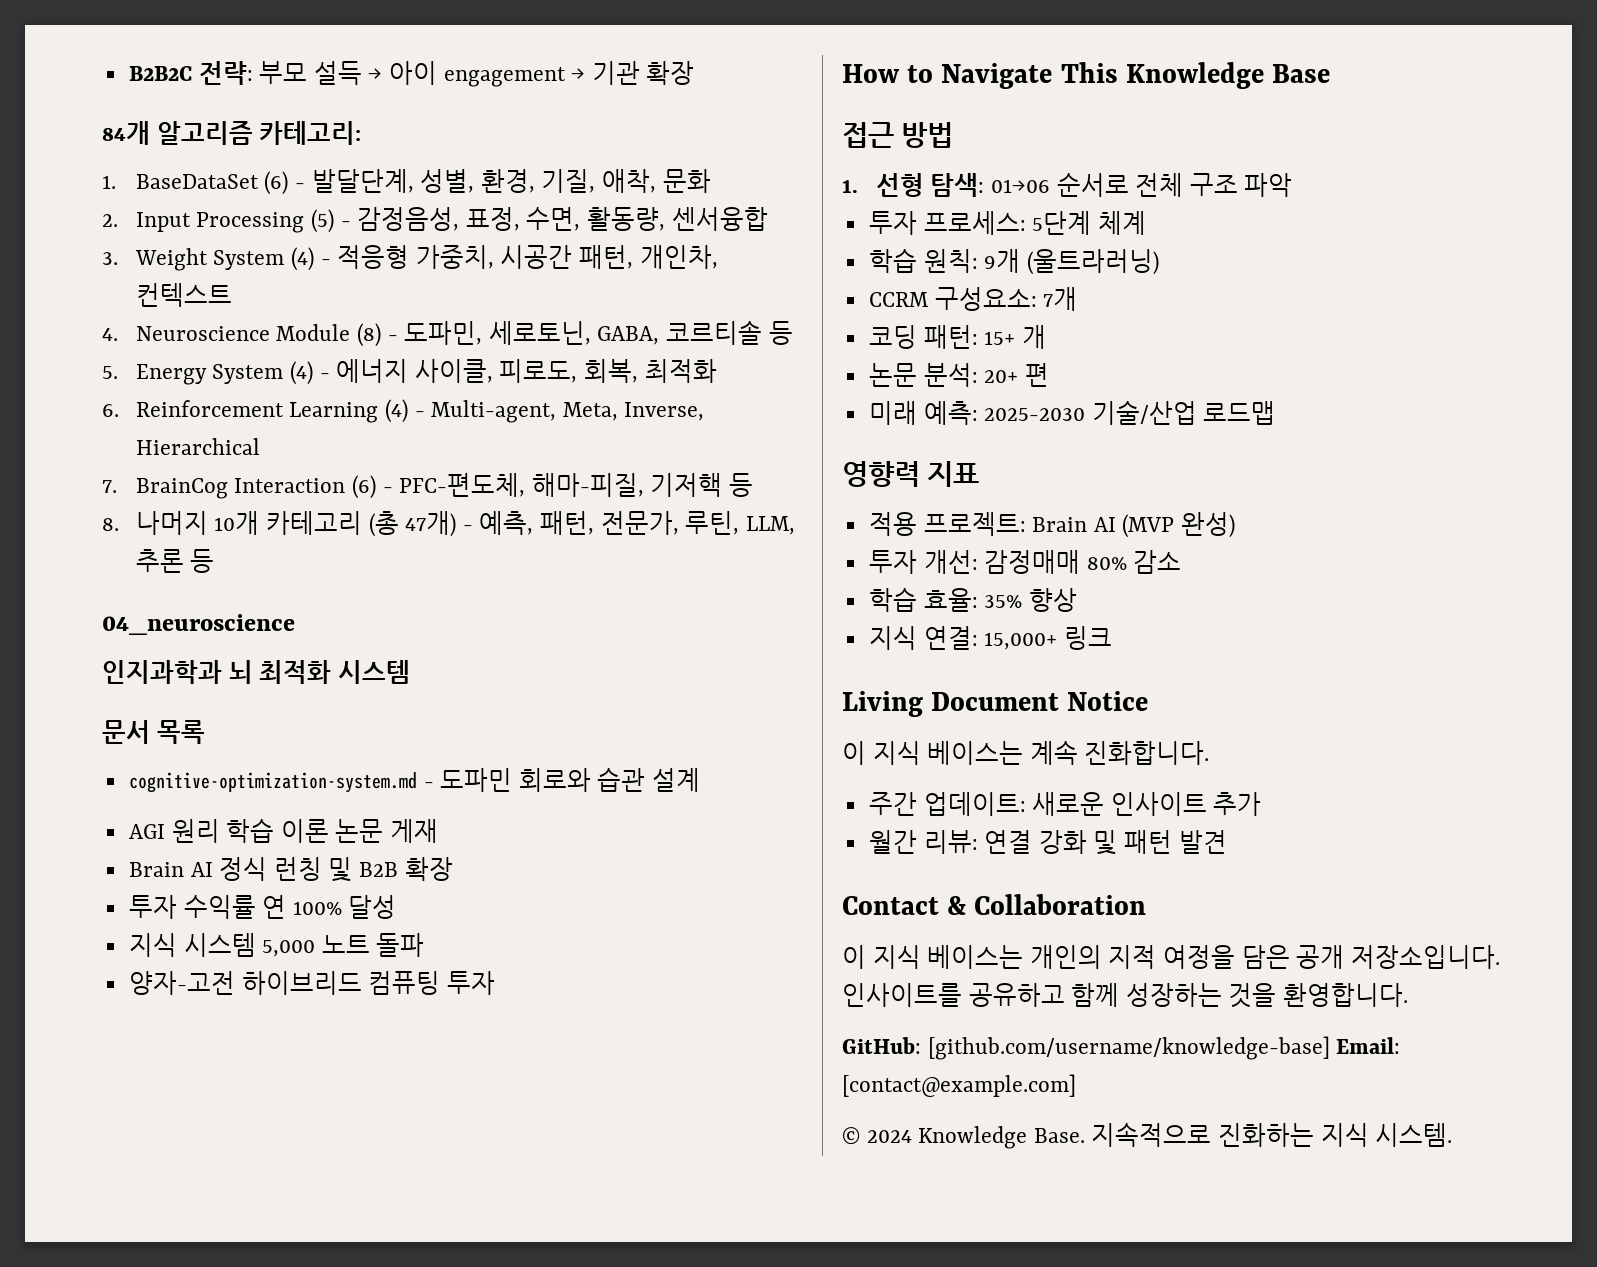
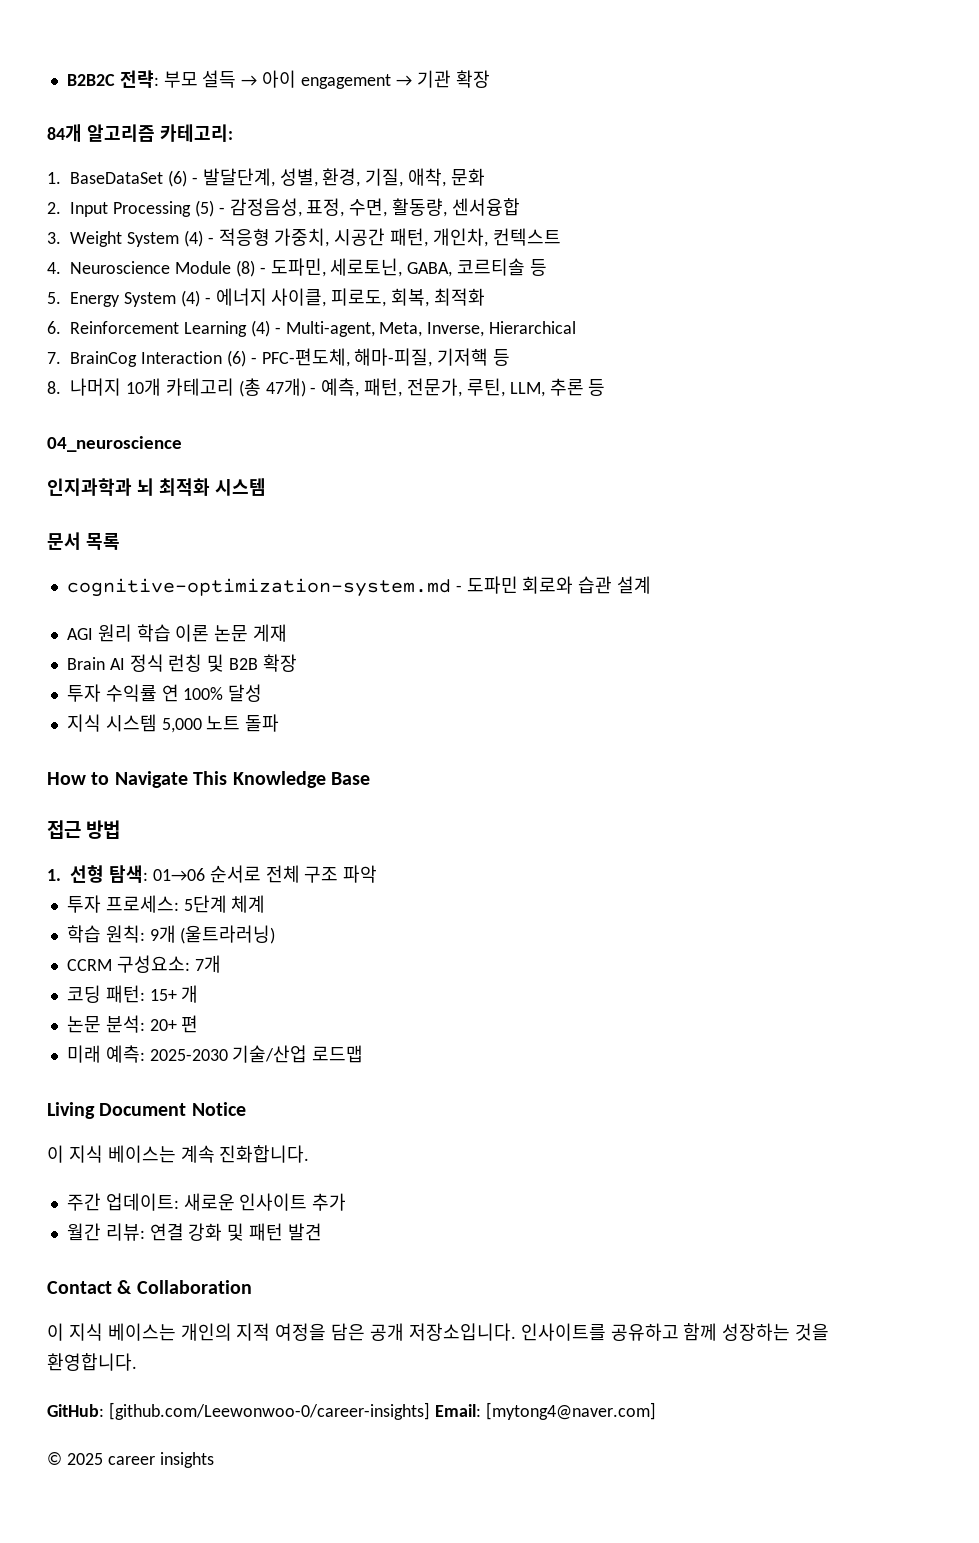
- 양자-고전 하이브리드 컴퓨팅 투자
- 영향력 지표
- 적용 프로젝트: Brain AI (MVP 완성)
- 투자 개선: 감정매매 80% 감소
- 학습 효율: 35% 향상
- 지식 연결: 15,000+ 링크
- GitHub: [github.com/username/knowledge-base] Email: [contact@example.com]
- © 2024 Knowledge Base. 지속적으로 진화하는 지식 시스템.
+ GitHub: [github.com/Leewonwoo-0/career-insights] Email: [mytong4@naver.com]
+ © 2025 career insights

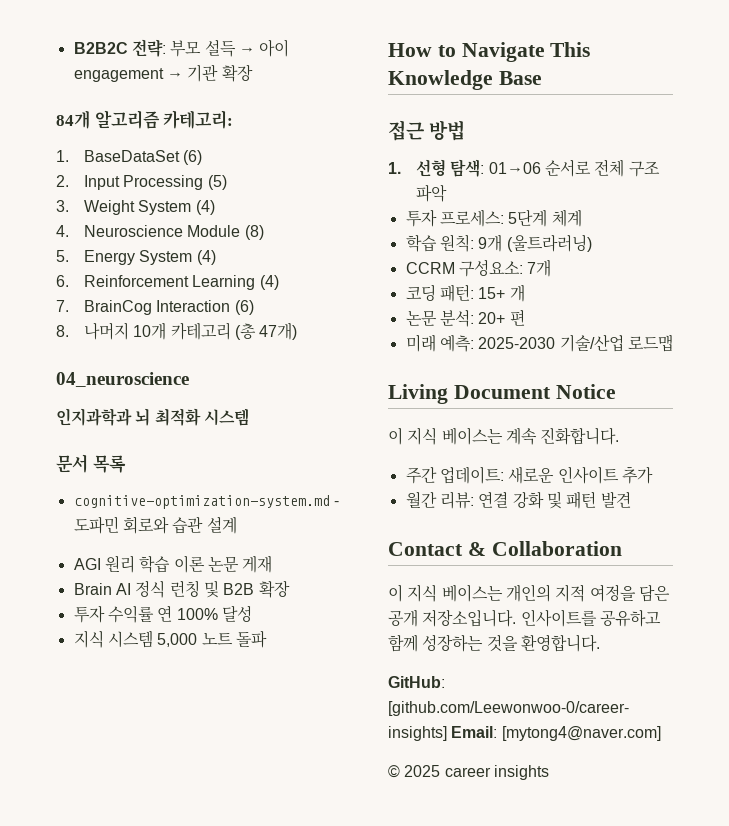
- 1. BaseDataSet (6) - 발달단계, 성별, 환경, 기질, 애착, 문화
- 2. Input Processing (5) - 감정음성, 표정, 수면, 활동량, 센서융합
- 3. Weight System (4) - 적응형 가중치, 시공간 패턴, 개인차, 컨텍스트
- 4. Neuroscience Module (8) - 도파민, 세로토닌, GABA, 코르티솔 등
- 5. Energy System (4) - 에너지 사이클, 피로도, 회복, 최적화
+ 1. BaseDataSet (6)
+ 2. Input Processing (5)
+ 3. Weight System (4)
+ 4. Neuroscience Module (8)
+ 5. Energy System (4)
- 6. Reinforcement Learning (4) - Multi-agent, Meta, Inverse, Hierarchical
+ 6. Reinforcement Learning (4)
- 7. BrainCog Interaction (6) - PFC-편도체, 해마-피질, 기저핵 등
+ 7. BrainCog Interaction (6)
- 8. 나머지 10개 카테고리 (총 47개) - 예측, 패턴, 전문가, 루틴, LLM, 추론 등
+ 8. 나머지 10개 카테고리 (총 47개)

